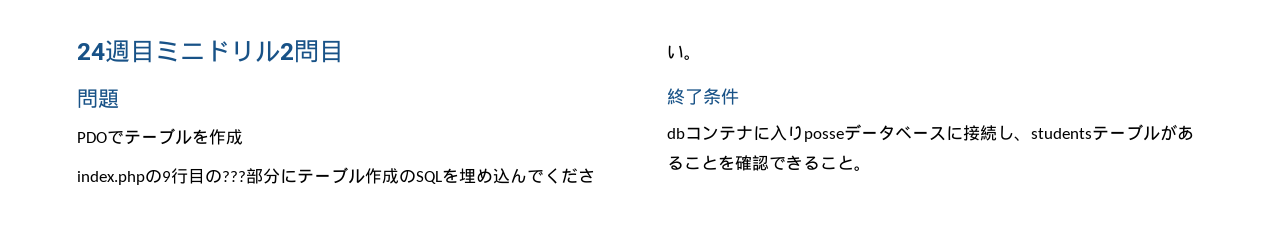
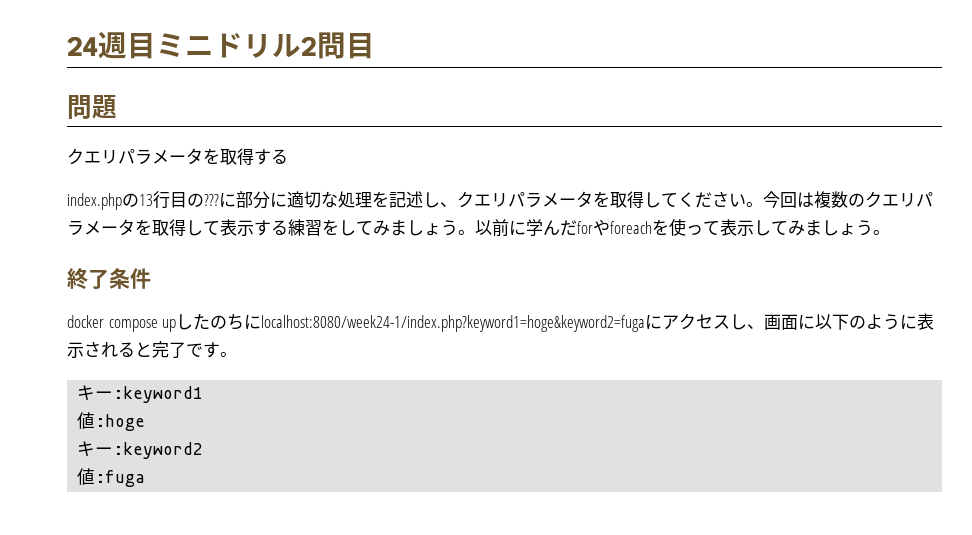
- PDOでテーブルを作成
+ クエリパラメータを取得する
- index.phpの9行目の???
+ index.phpの13行目の???
- 部分にテーブル作成のSQLを埋め込んでください。
+ に部分に適切な処理を記述し、クエリパラメータを取得してください。今回は複数のクエリパラメータを取得して表示する練習をしてみましょう。以前に学んだforやforeachを使って表示してみましょう。
  終了条件
- dbコンテナに入りposseデータベースに接続し、studentsテーブルがあることを確認できること。
+ docker compose upしたのちにlocalhost:8080/week24-1/index.php?keyword1=hoge&keyword2=fugaにアクセスし、画面に以下のように表示されると完了です。
+ キー:keyword1
+ 値:hoge
+ キー:keyword2
+ 値:fuga

